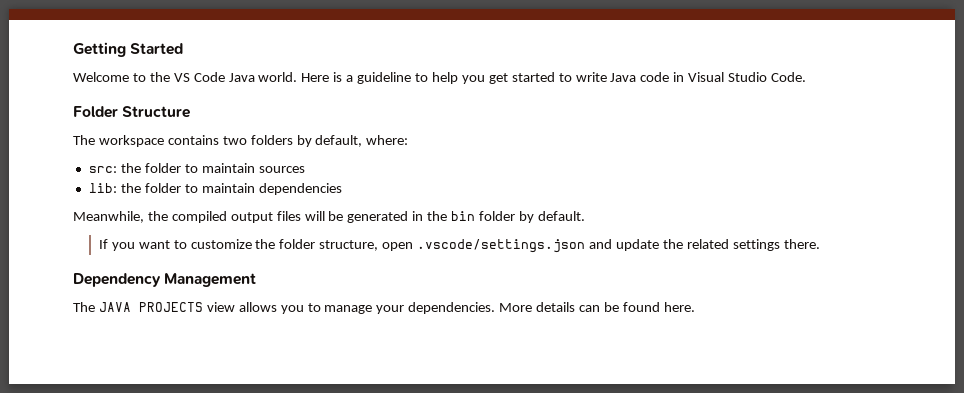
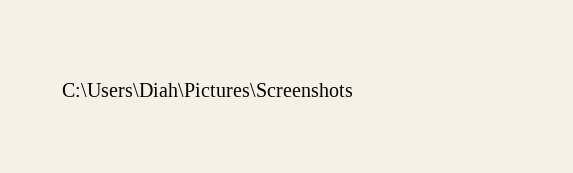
- Getting Started
- Welcome to the VS Code Java world. Here is a guideline to help you get started to write Java code in Visual Studio Code.
- Folder Structure
- The workspace contains two folders by default, where:
- src: the folder to maintain sources
- lib: the folder to maintain dependencies
- Meanwhile, the compiled output files will be generated in the bin folder by default.
- If you want to customize the folder structure, open .vscode/settings.json and update the related settings there.
- Dependency Management
- The JAVA PROJECTS view allows you to manage your dependencies. More details can be found here.
+ C:\Users\Diah\Pictures\Screenshots

